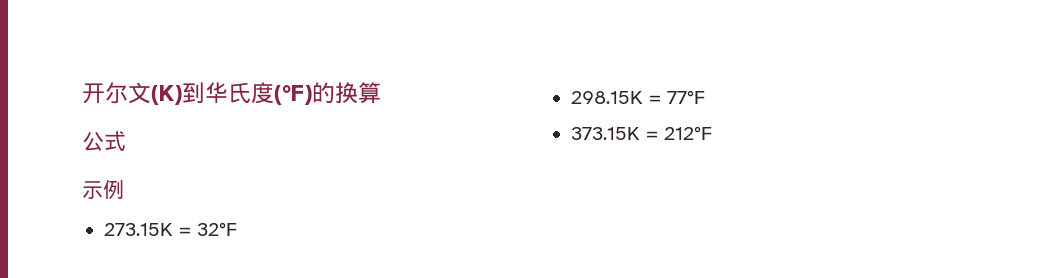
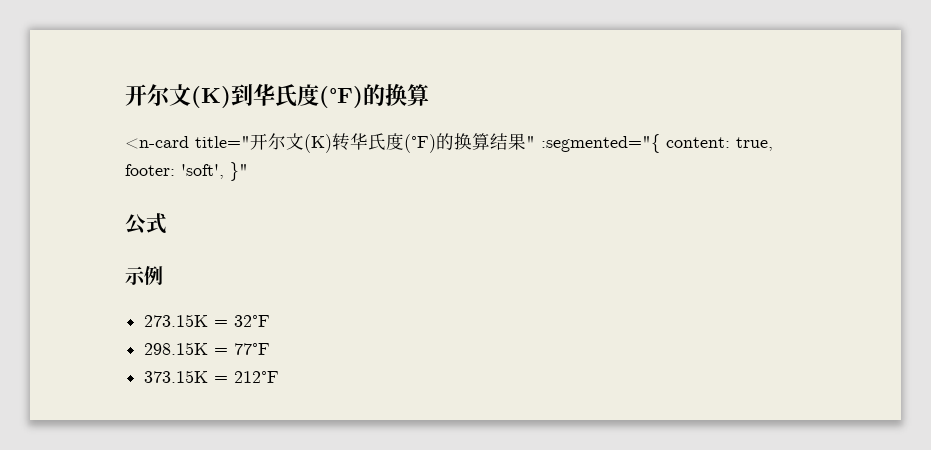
+ <n-card title="开尔文(K)转华氏度(°F)的换算结果" :segmented="{ content: true, footer: 'soft', }"

